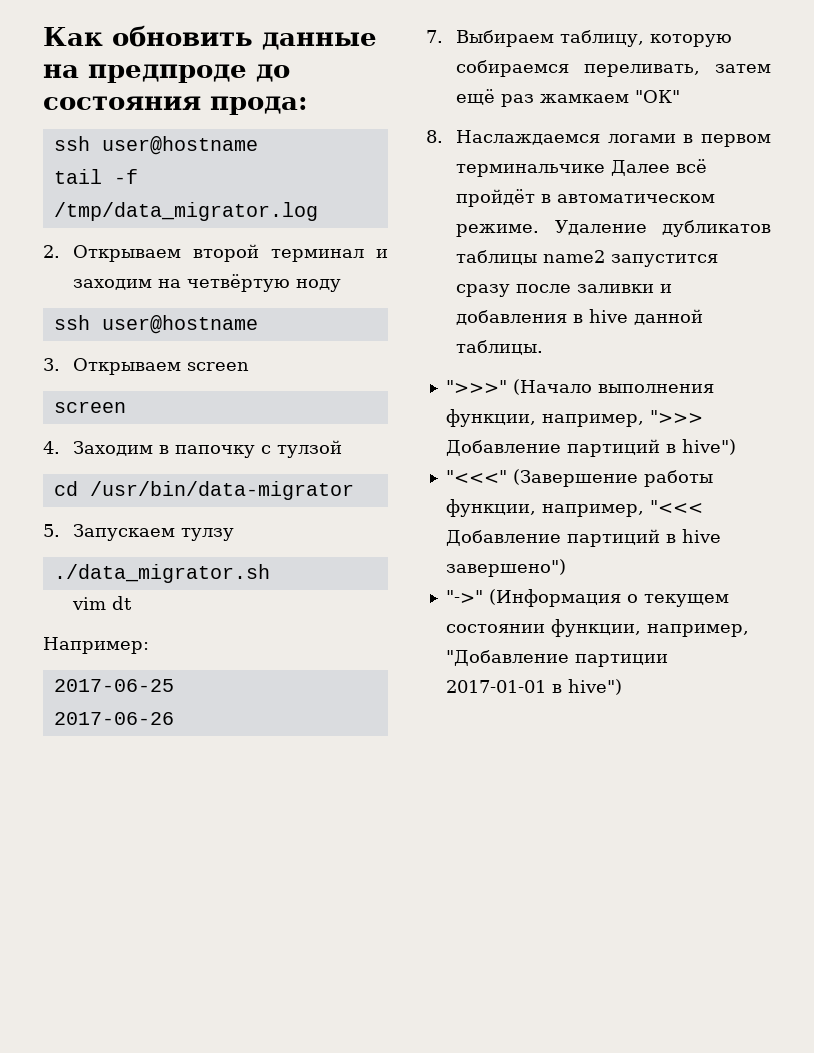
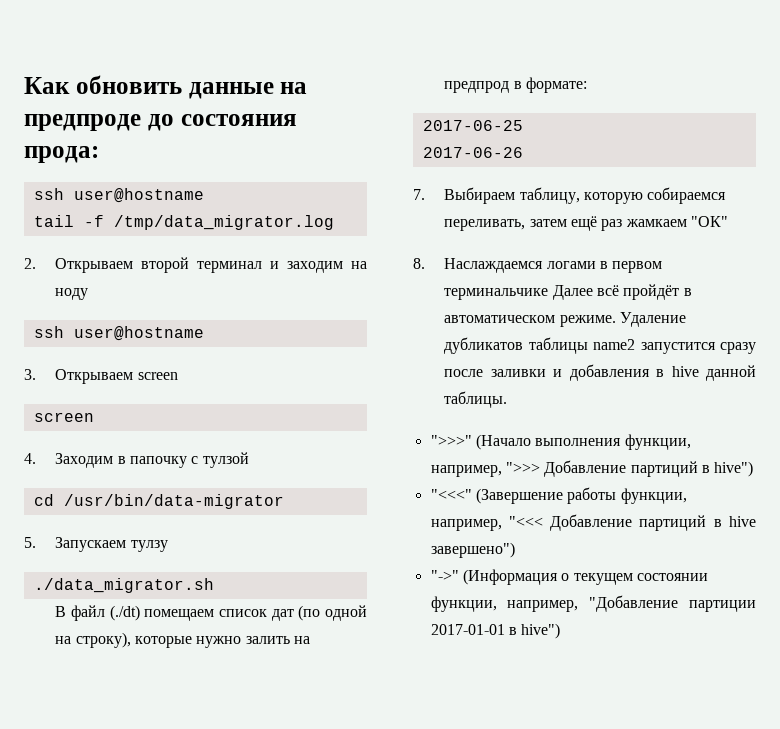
- 2. Открываем второй терминал и заходим на четвёртую ноду
+ 2. Открываем второй терминал и заходим на ноду
- vim dt
- Например:
+ В файл (./dt) помещаем список дат (по одной на строку), которые нужно залить на предпрод в формате:

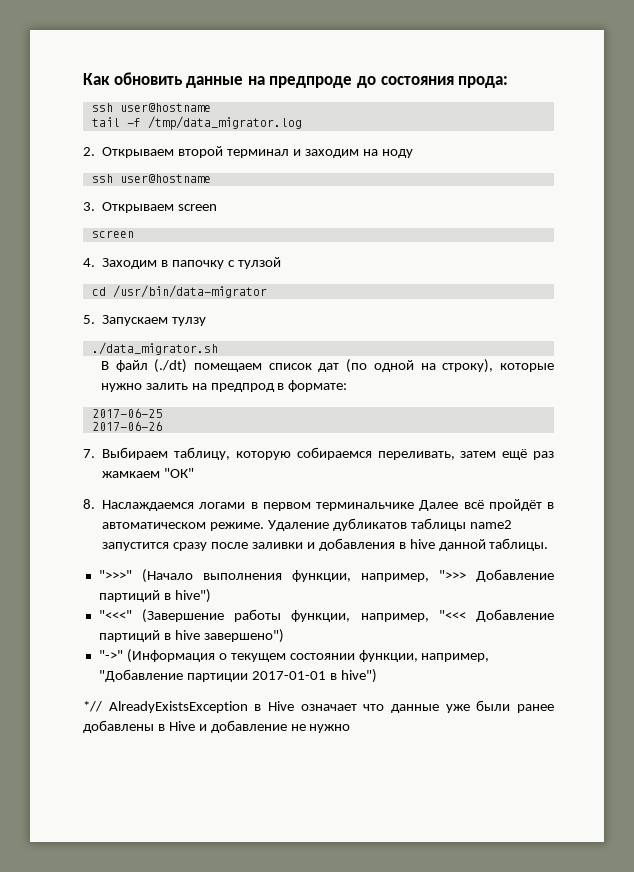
+ *// AlreadyExistsException в Hive означает что данные уже были ранее добавлены в Hive и добавление не нужно

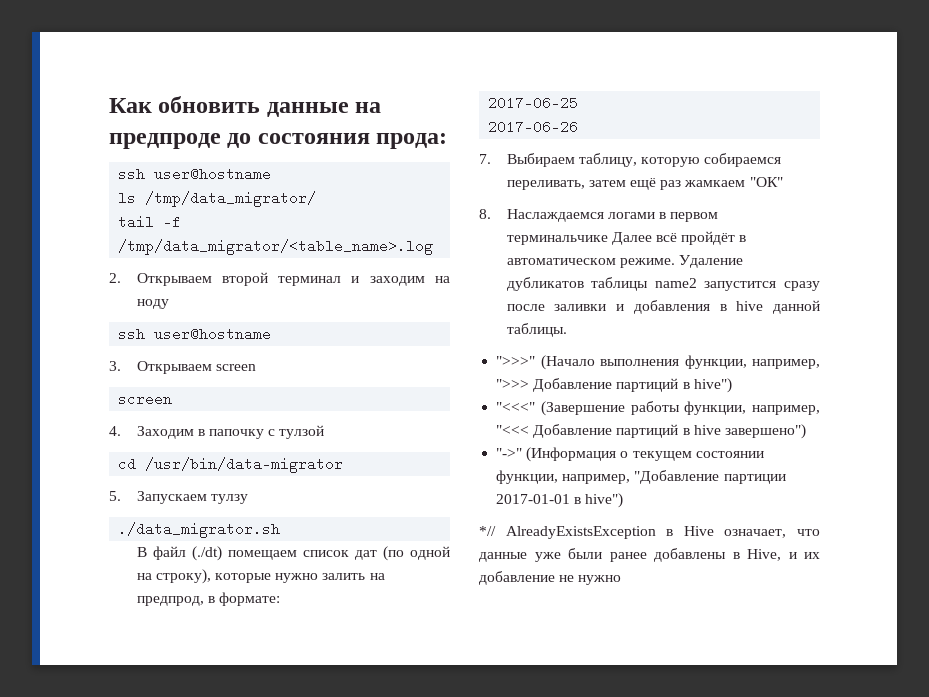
+ ls /tmp/data_migrator/
- tail -f /tmp/data_migrator.log
+ tail -f /tmp/data_migrator/<table_name>.log
- В файл (./dt) помещаем список дат (по одной на строку), которые нужно залить на предпрод в формате:
+ В файл (./dt) помещаем список дат (по одной на строку), которые нужно залить на предпрод, в формате:
- *// AlreadyExistsException в Hive означает что данные уже были ранее добавлены в Hive и добавление не нужно
+ *// AlreadyExistsException в Hive означает, что данные уже были ранее добавлены в Hive, и их добавление не нужно

